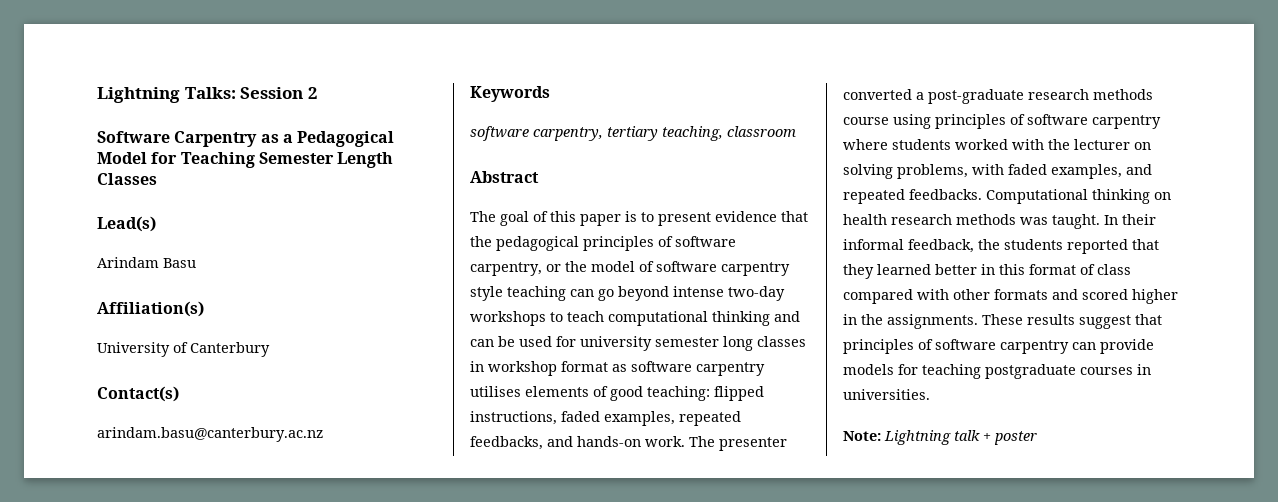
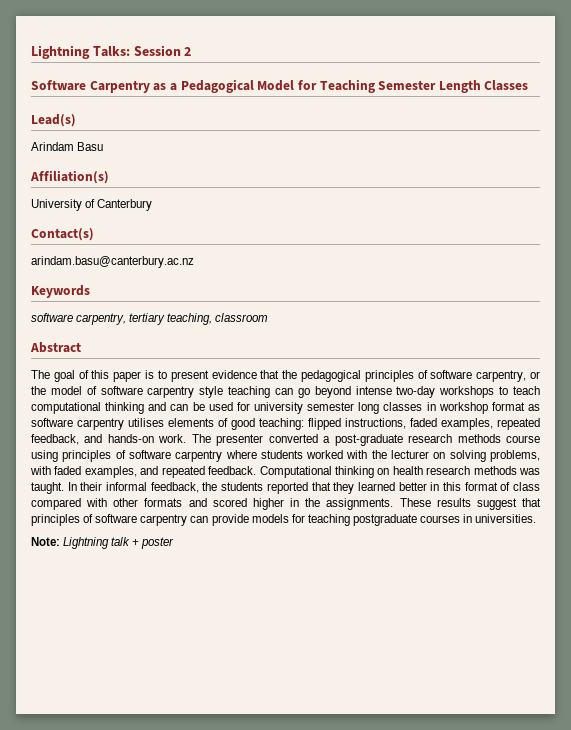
- flipped instructions, faded examples, repeated feedbacks, and hands-on work.
+ flipped instructions, faded examples, repeated feedback, and hands-on work.
- The presenter converted a post-graduate research methods course using principles of software carpentry where students worked with the lecturer on solving problems, with faded examples, and repeated feedbacks.
+ The presenter converted a post-graduate research methods course using principles of software carpentry where students worked with the lecturer on solving problems, with faded examples, and repeated feedback.

